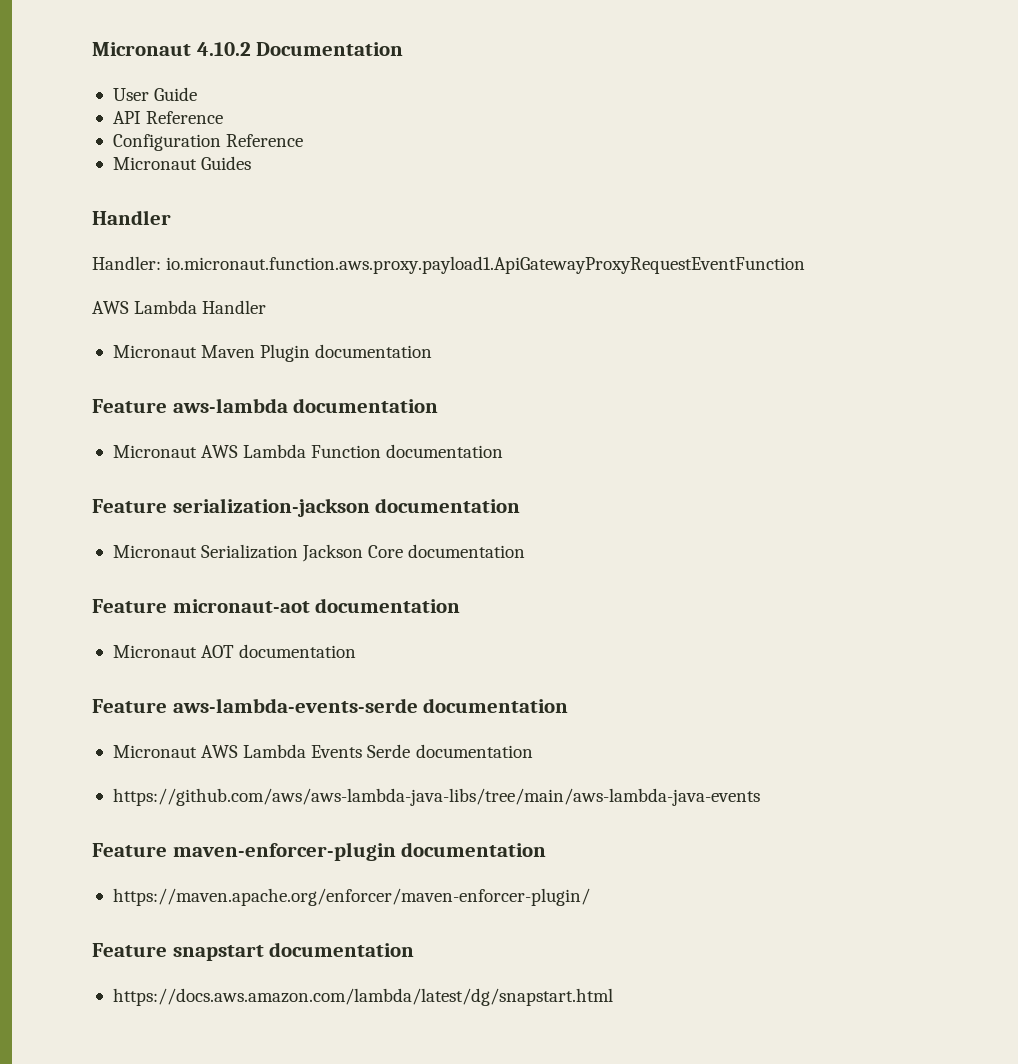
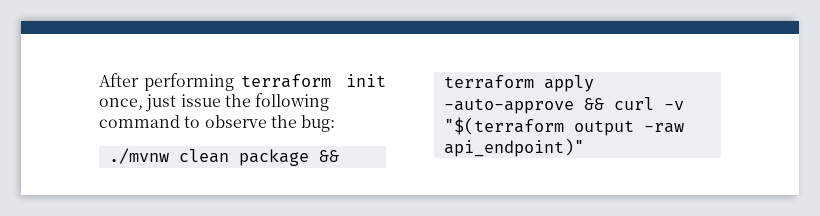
- Micronaut 4.10.2 Documentation
- User Guide
- API Reference
- Configuration Reference
- Micronaut Guides
- Handler
- Handler: io.micronaut.function.aws.proxy.payload1.ApiGatewayProxyRequestEventFunction
- AWS Lambda Handler
- Micronaut Maven Plugin documentation
- Feature aws-lambda documentation
- Micronaut AWS Lambda Function documentation
- Feature serialization-jackson documentation
- Micronaut Serialization Jackson Core documentation
- Feature micronaut-aot documentation
- Micronaut AOT documentation
- Feature aws-lambda-events-serde documentation
- Micronaut AWS Lambda Events Serde documentation
- https://github.com/aws/aws-lambda-java-libs/tree/main/aws-lambda-java-events
- Feature maven-enforcer-plugin documentation
- https://maven.apache.org/enforcer/maven-enforcer-plugin/
- Feature snapstart documentation
- https://docs.aws.amazon.com/lambda/latest/dg/snapstart.html
+ After performing terraform init once, just issue the following command to observe the bug:
+ ./mvnw clean package && terraform apply -auto-approve && curl -v "$(terraform output -raw api_endpoint)"

